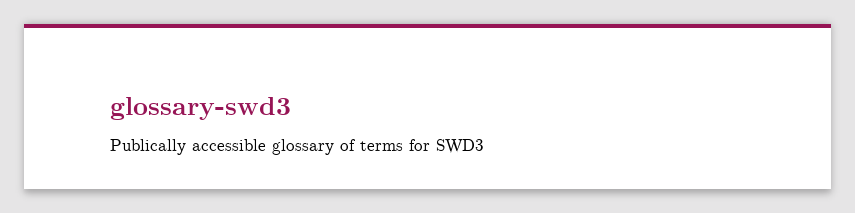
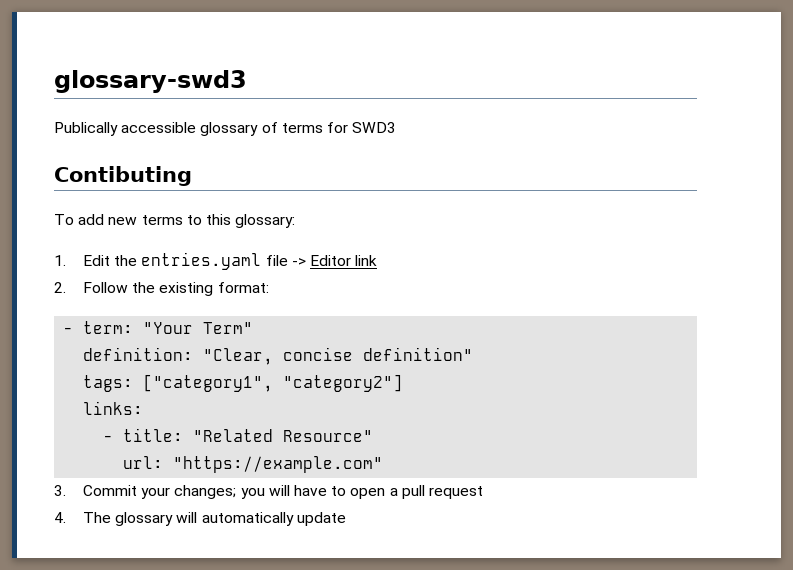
+ Contibuting
+ To add new terms to this glossary:
+ 1. Edit the entries.yaml file -> Editor link
+ 2. Follow the existing format:
+ - term: "Your Term"
+ definition: "Clear, concise definition"
+ tags: ["category1", "category2"]
+ links:
+ - title: "Related Resource"
+ url: "https://example.com"
+ 3. Commit your changes; you will have to open a pull request
+ 4. The glossary will automatically update

